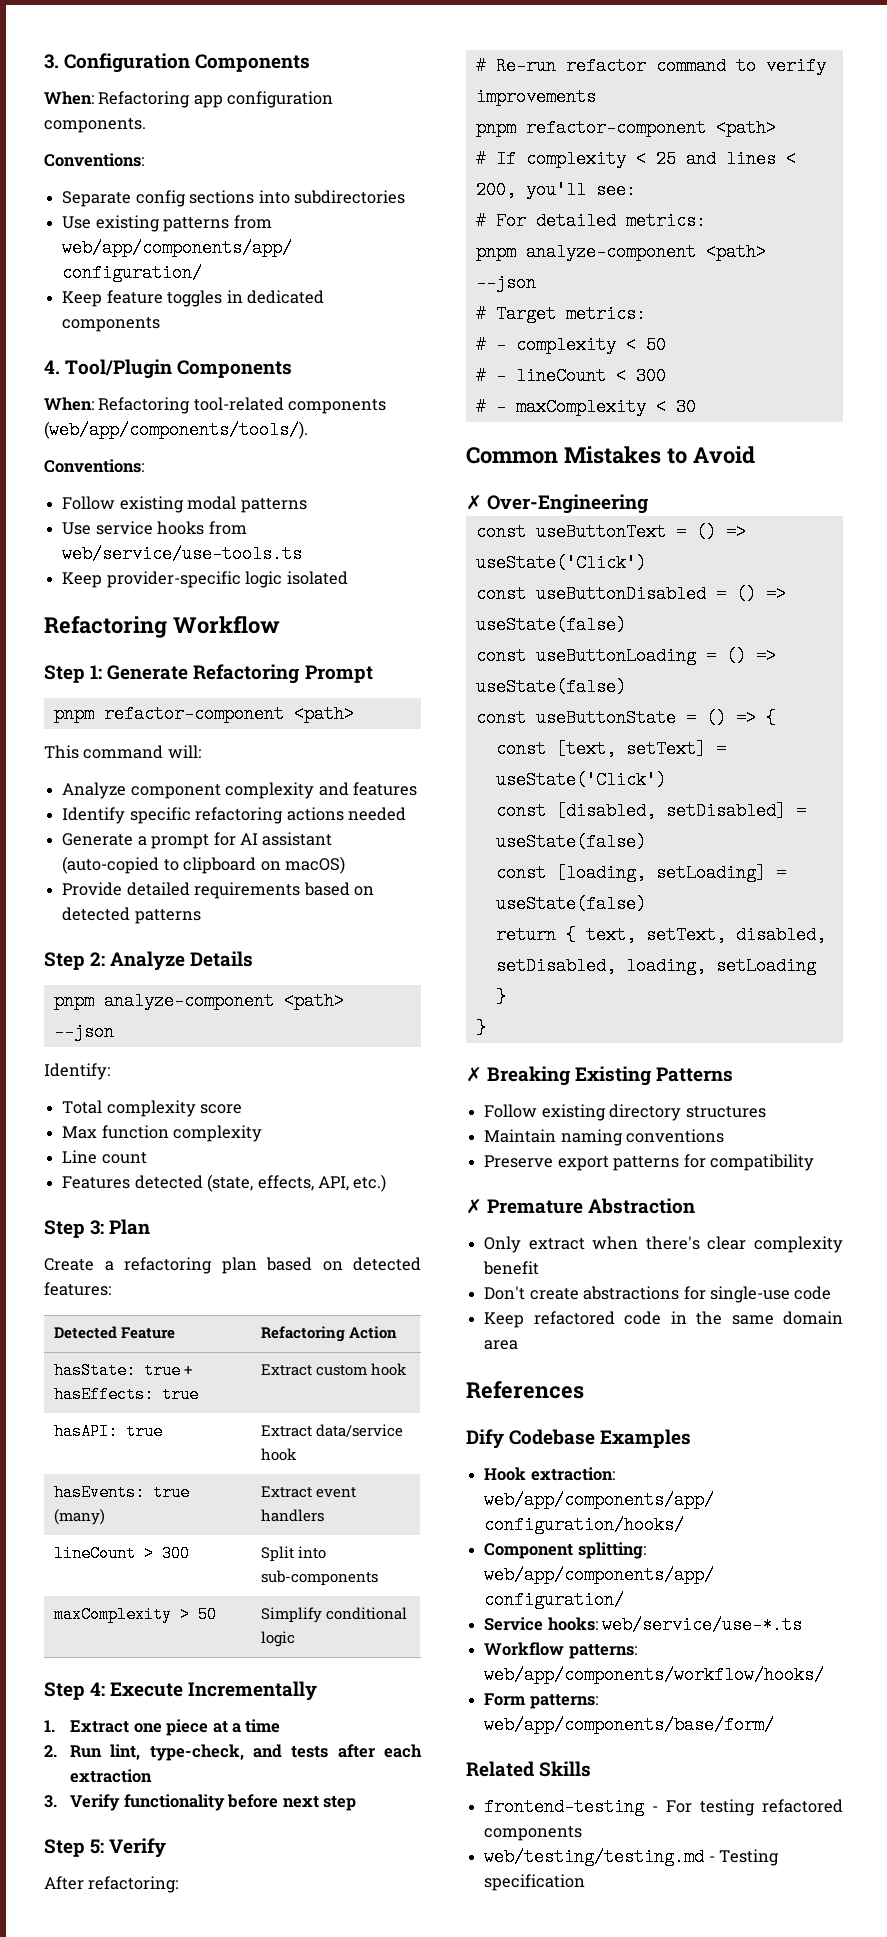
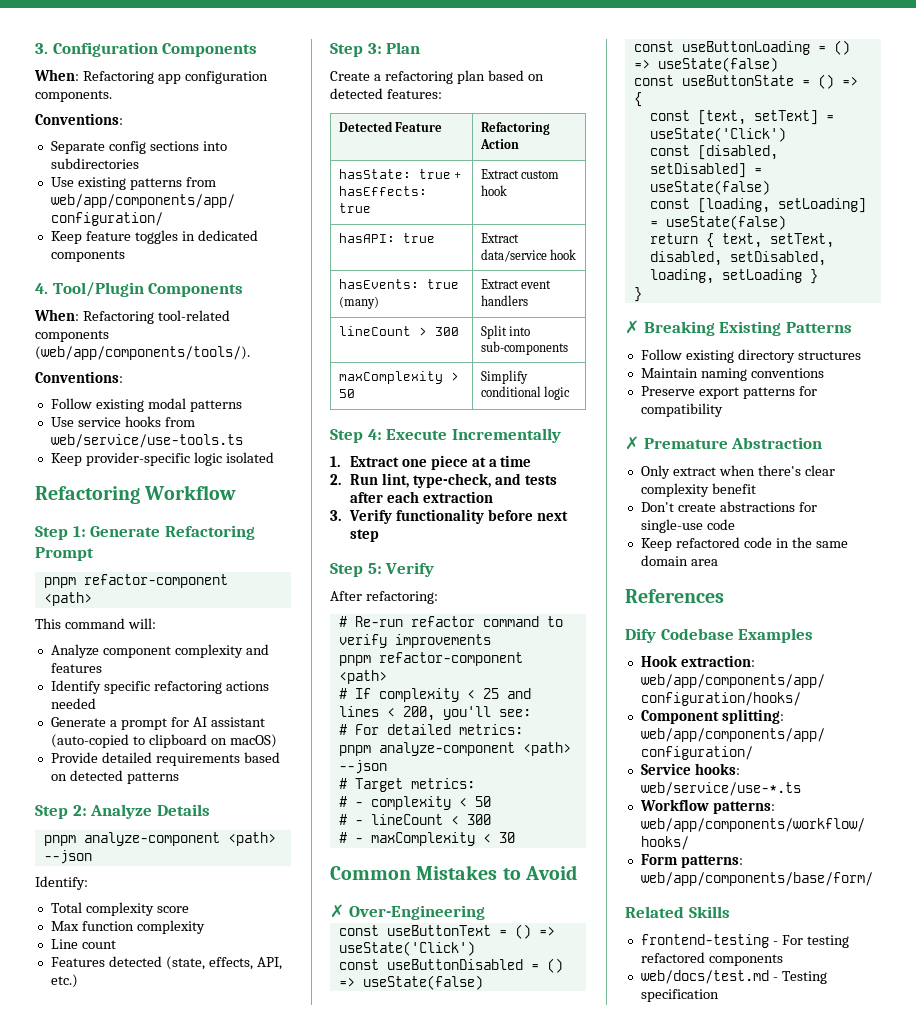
- web/testing/testing.md - Testing specification
+ web/docs/test.md - Testing specification

